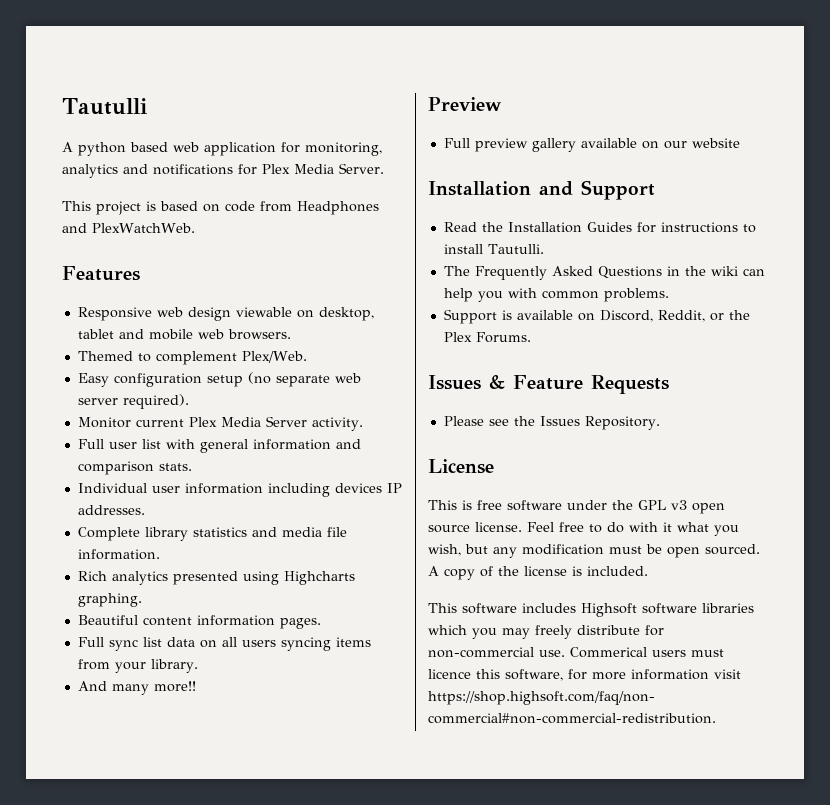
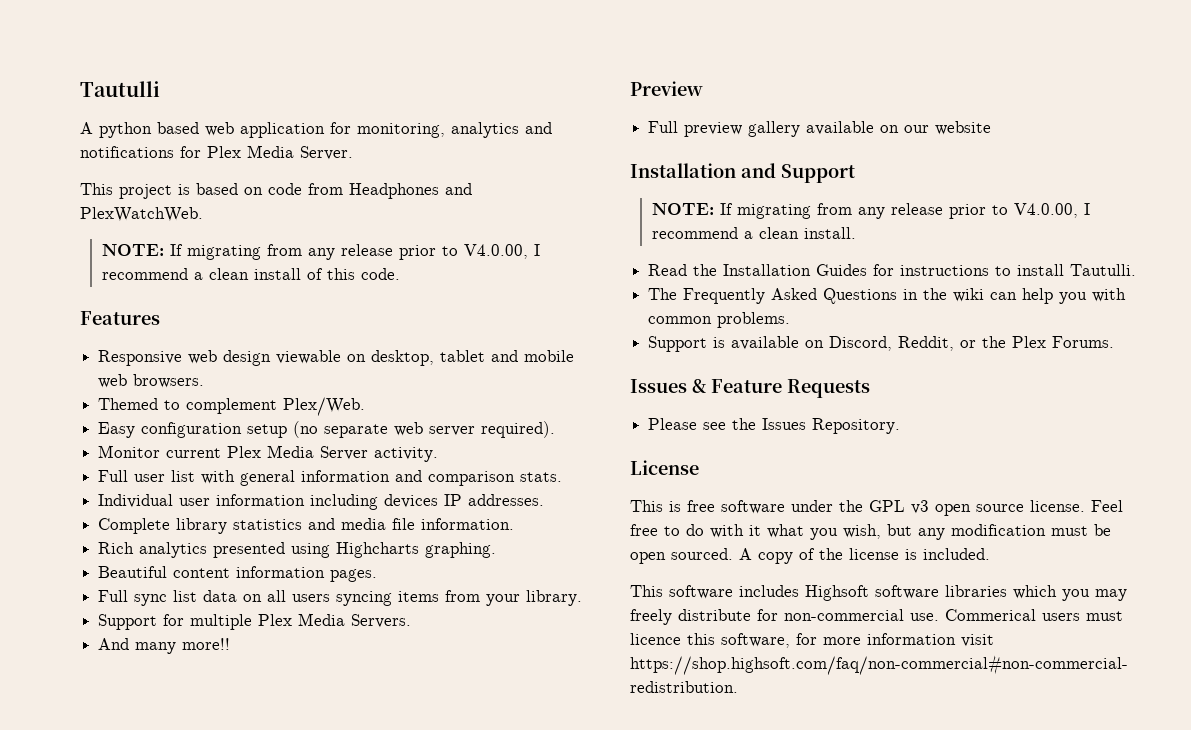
+ NOTE: If migrating from any release prior to V4.0.00, I recommend a clean install of this code.
+ Support for multiple Plex Media Servers.
+ NOTE: If migrating from any release prior to V4.0.00, I recommend a clean install.

